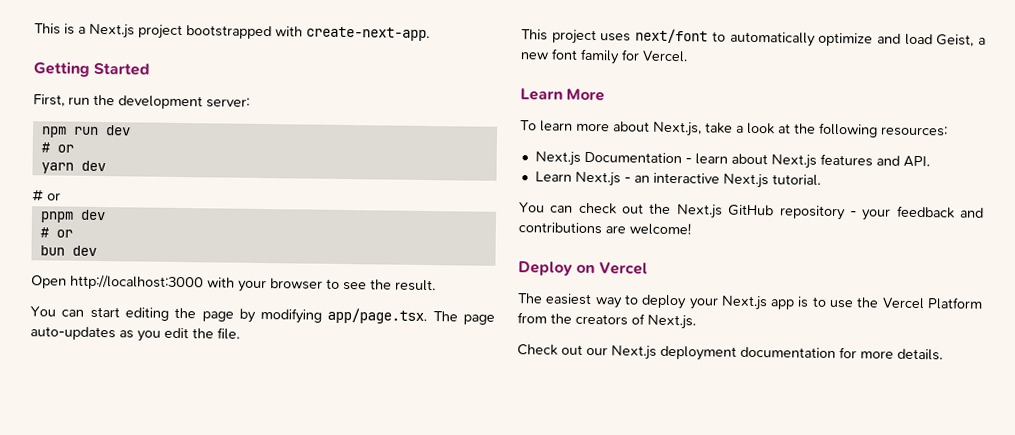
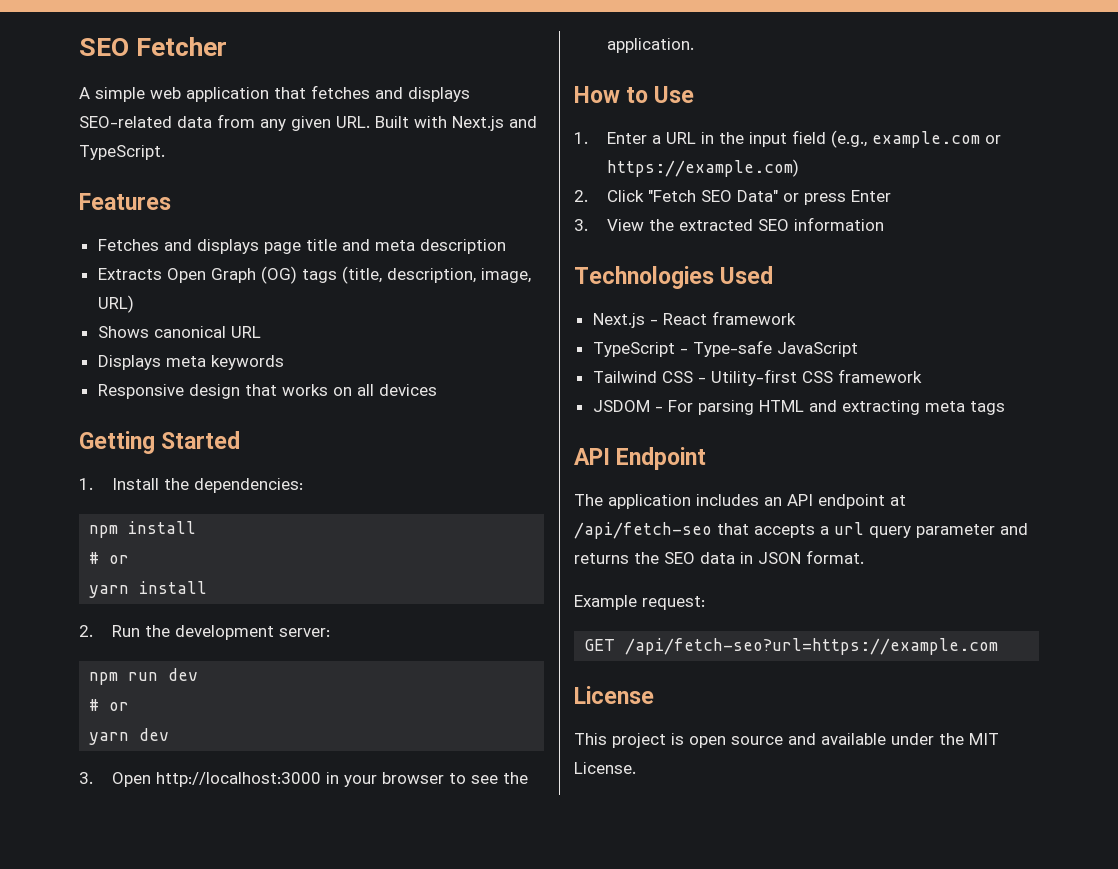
- This is a Next.js project bootstrapped with create-next-app.
+ SEO Fetcher
+ A simple web application that fetches and displays SEO-related data from any given URL. Built with Next.js and TypeScript.
+ Features
+ Fetches and displays page title and meta description
+ Extracts Open Graph (OG) tags (title, description, image, URL)
+ Shows canonical URL
+ Displays meta keywords
+ Responsive design that works on all devices
  Getting Started
- First, run the development server:
+ 1. Install the dependencies:
+ npm install
+ # or
+ yarn install
+ 2. Run the development server:
  yarn dev
- # or
- pnpm dev
- # or
- bun dev
- Open http://localhost:3000 with your browser to see the result.
- You can start editing the page by modifying app/page.tsx. The page auto-updates as you edit the file.
- This project uses next/font to automatically optimize and load Geist, a new font family for Vercel.
- Learn More
- To learn more about Next.js, take a look at the following resources:
- Next.js Documentation - learn about Next.js features and API.
- Learn Next.js - an interactive Next.js tutorial.
- You can check out the Next.js GitHub repository - your feedback and contributions are welcome!
- Deploy on Vercel
- The easiest way to deploy your Next.js app is to use the Vercel Platform from the creators of Next.js.
- Check out our Next.js deployment documentation for more details.
+ 3. Open http://localhost:3000 in your browser to see the application.
+ How to Use
+ 1. Enter a URL in the input field (e.g., example.com or https://example.com)
+ 2. Click "Fetch SEO Data" or press Enter
+ 3. View the extracted SEO information
+ Technologies Used
+ Next.js - React framework
+ TypeScript - Type-safe JavaScript
+ Tailwind CSS - Utility-first CSS framework
+ JSDOM - For parsing HTML and extracting meta tags
+ API Endpoint
+ The application includes an API endpoint at /api/fetch-seo that accepts a url query parameter and returns the SEO data in JSON format.
+ Example request:
+ GET /api/fetch-seo?url=https://example.com
+ License
+ This project is open source and available under the MIT License.

